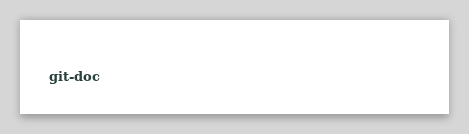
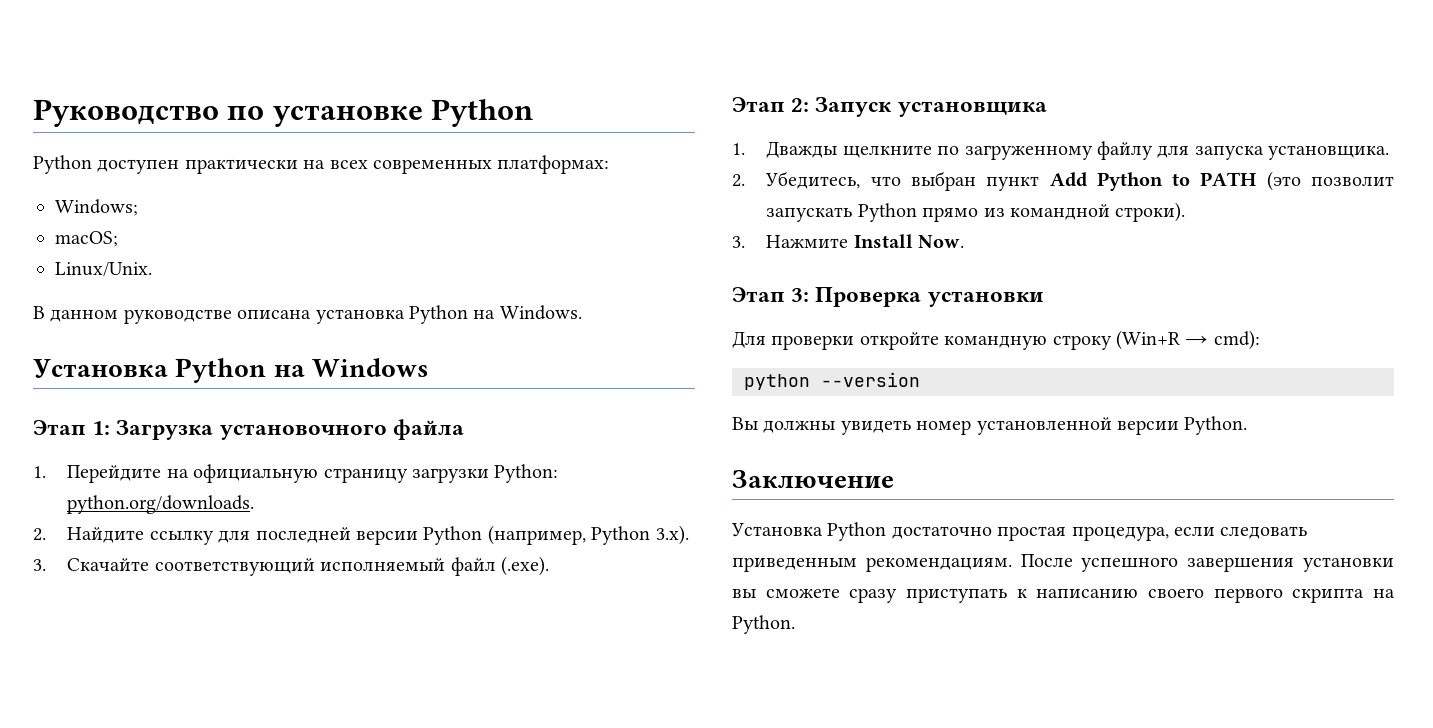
- git-doc
+ Руководство по установке Python
+ Python доступен практически на всех современных платформах:
+ Windows;
+ macOS;
+ Linux/Unix.
+ В данном руководстве описана установка Python на Windows.
+ Установка Python на Windows
+ Этап 1: Загрузка установочного файла
+ 1. Перейдите на официальную страницу загрузки Python: python.org/downloads.
+ 2. Найдите ссылку для последней версии Python (например, Python 3.x).
+ 3. Скачайте соответствующий исполняемый файл (.exe).
+ Этап 2: Запуск установщика
+ 1. Дважды щелкните по загруженному файлу для запуска установщика.
+ 2. Убедитесь, что выбран пункт Add Python to PATH (это позволит запускать Python прямо из командной строки).
+ 3. Нажмите Install Now.
+ Этап 3: Проверка установки
+ Для проверки откройте командную строку (Win+R → cmd):
+ python --version
+ Вы должны увидеть номер установленной версии Python.
+ Заключение
+ Установка Python достаточно простая процедура, если следовать приведенным рекомендациям. После успешного завершения установки вы сможете сразу приступать к написанию своего первого скрипта на Python.

